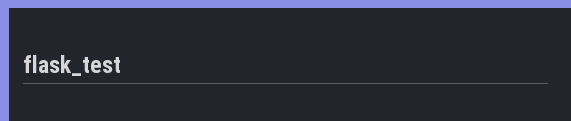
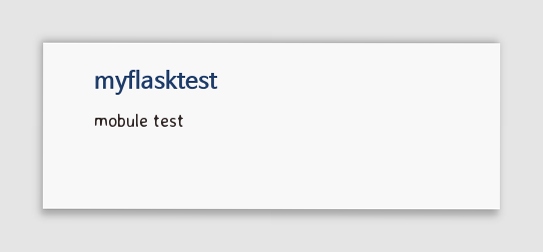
- flask_test
+ myflasktest
+ mobule test

